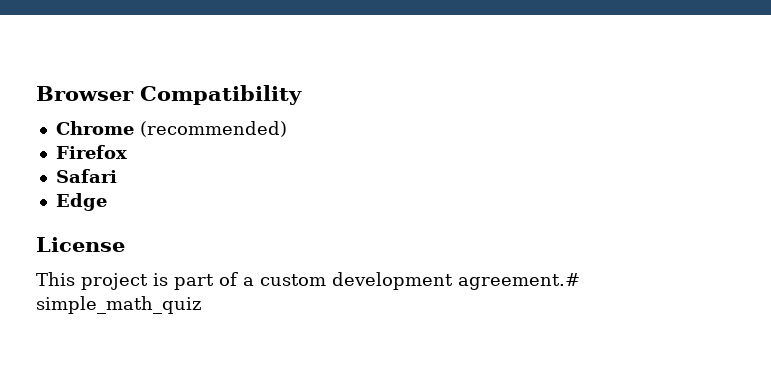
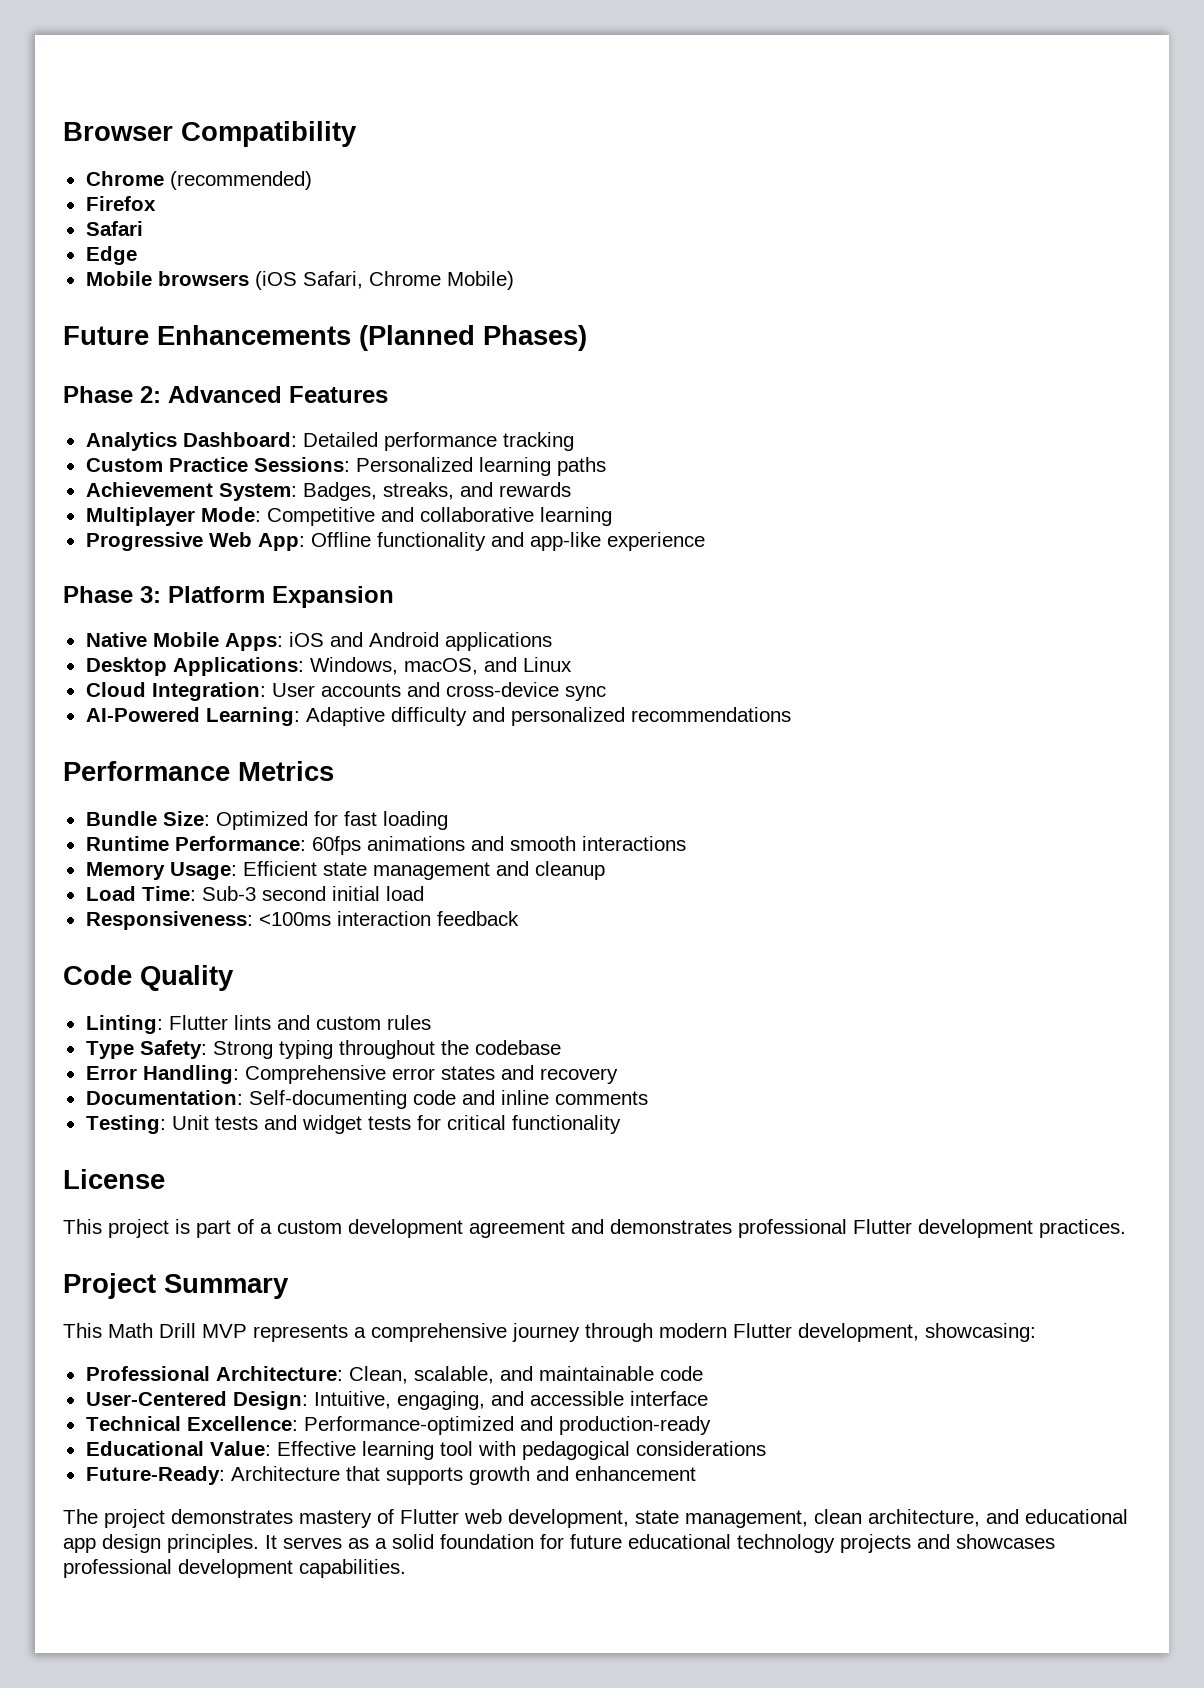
+ Mobile browsers (iOS Safari, Chrome Mobile)
+ Future Enhancements (Planned Phases)
+ Phase 2: Advanced Features
+ Analytics Dashboard: Detailed performance tracking
+ Custom Practice Sessions: Personalized learning paths
+ Achievement System: Badges, streaks, and rewards
+ Multiplayer Mode: Competitive and collaborative learning
+ Progressive Web App: Offline functionality and app-like experience
+ Phase 3: Platform Expansion
+ Native Mobile Apps: iOS and Android applications
+ Desktop Applications: Windows, macOS, and Linux
+ Cloud Integration: User accounts and cross-device sync
+ AI-Powered Learning: Adaptive difficulty and personalized recommendations
+ Performance Metrics
+ Bundle Size: Optimized for fast loading
+ Runtime Performance: 60fps animations and smooth interactions
+ Memory Usage: Efficient state management and cleanup
+ Load Time: Sub-3 second initial load
+ Responsiveness: <100ms interaction feedback
+ Code Quality
+ Linting: Flutter lints and custom rules
+ Type Safety: Strong typing throughout the codebase
+ Error Handling: Comprehensive error states and recovery
+ Documentation: Self-documenting code and inline comments
+ Testing: Unit tests and widget tests for critical functionality
- This project is part of a custom development agreement.# simple_math_quiz
+ This project is part of a custom development agreement and demonstrates professional Flutter development practices.
+ Project Summary
+ This Math Drill MVP represents a comprehensive journey through modern Flutter development, showcasing:
+ Professional Architecture: Clean, scalable, and maintainable code
+ User-Centered Design: Intuitive, engaging, and accessible interface
+ Technical Excellence: Performance-optimized and production-ready
+ Educational Value: Effective learning tool with pedagogical considerations
+ Future-Ready: Architecture that supports growth and enhancement
+ The project demonstrates mastery of Flutter web development, state management, clean architecture, and educational app design principles. It serves as a solid foundation for future educational technology projects and showcases professional development capabilities.

